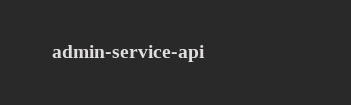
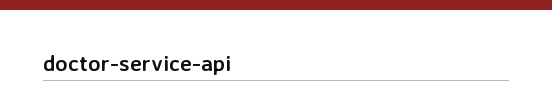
- admin-service-api
+ doctor-service-api

